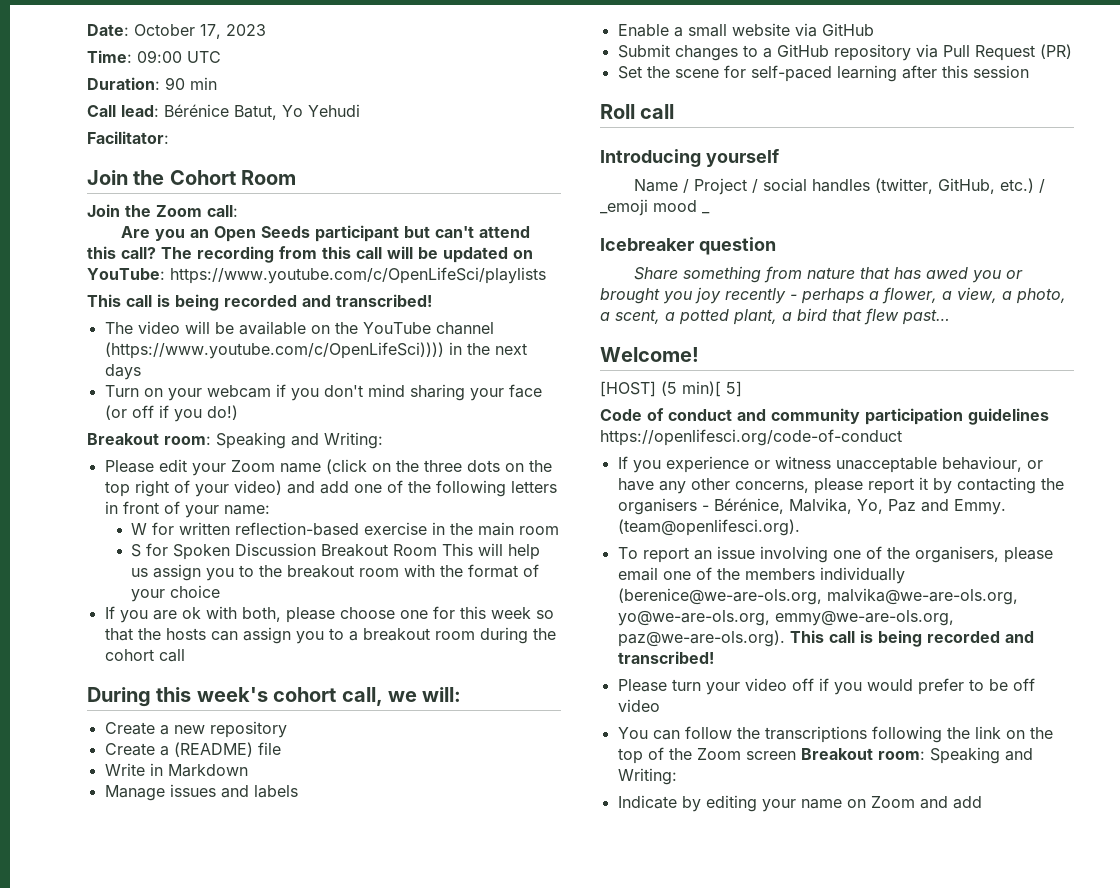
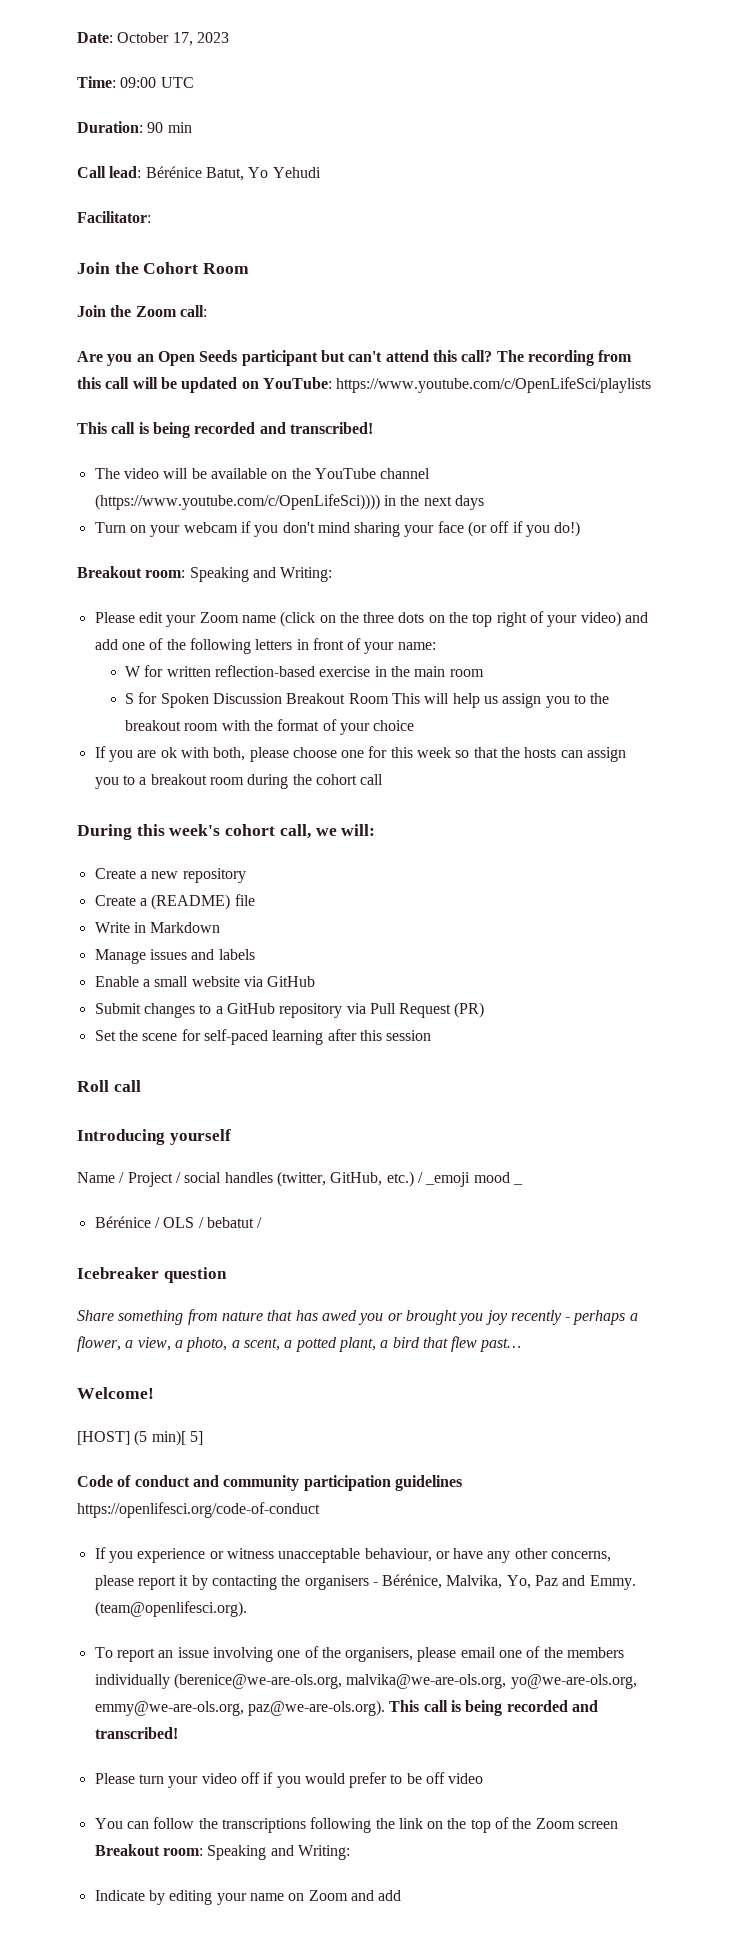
+ Bérénice / OLS / bebatut /

